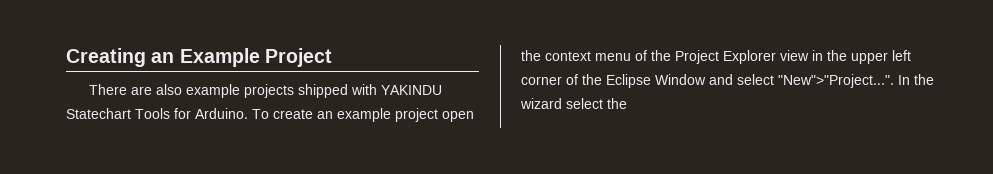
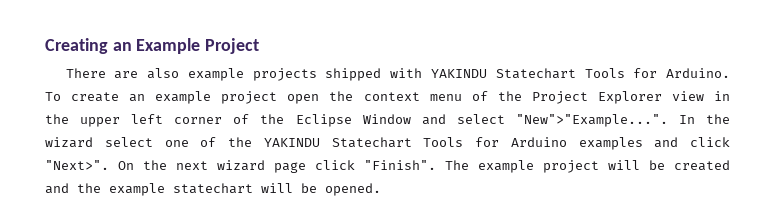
- To create an example project open the context menu of the Project Explorer view in the upper left corner of the Eclipse Window and select "New">"Project...". In the wizard select the
+ To create an example project open the context menu of the Project Explorer view in the upper left corner of the Eclipse Window and select "New">"Example...". In the wizard select one of the YAKINDU Statechart Tools for Arduino examples and click "Next>". On the next wizard page click "Finish". The example project will be created and the example statechart will be opened.

